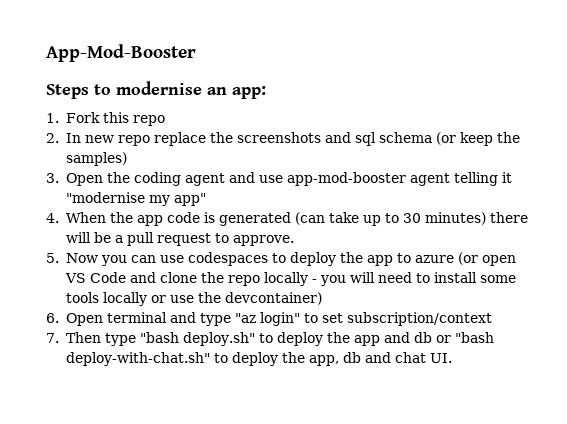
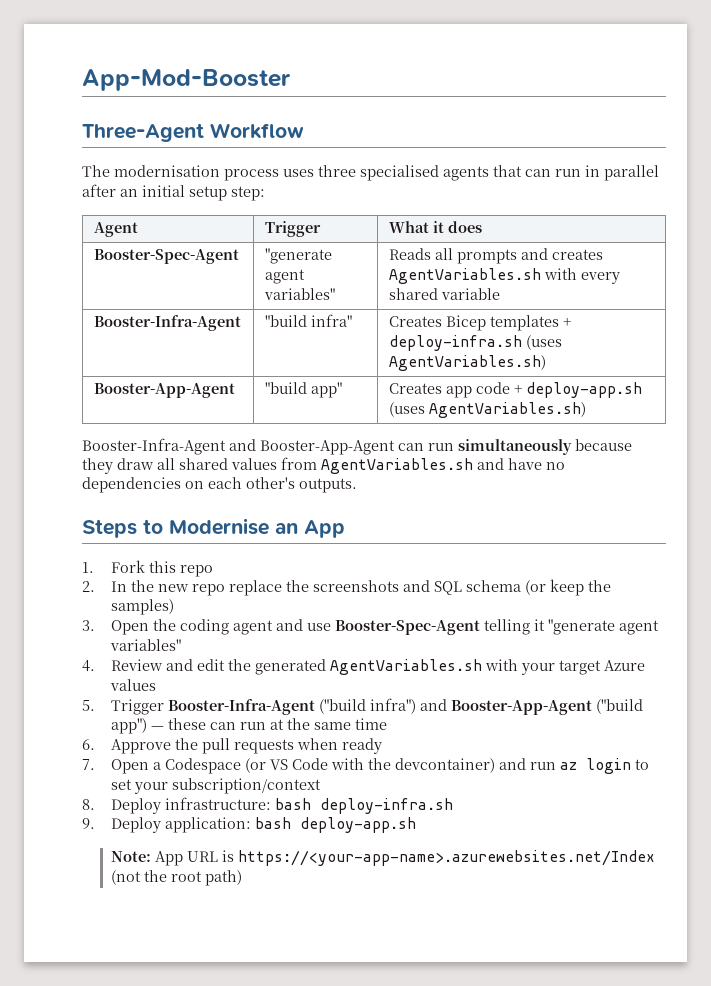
+ Three-Agent Workflow
+ The modernisation process uses three specialised agents that can run in parallel after an initial setup step:
+ Agent | Trigger | What it does
+ Booster-Spec-Agent | "generate agent variables" | Reads all prompts and creates AgentVariables.sh with every shared variable
+ Booster-Infra-Agent | "build infra" | Creates Bicep templates + deploy-infra.sh (uses AgentVariables.sh)
+ Booster-App-Agent | "build app" | Creates app code + deploy-app.sh (uses AgentVariables.sh)
+ Booster-Infra-Agent and Booster-App-Agent can run simultaneously because they draw all shared values from AgentVariables.sh and have no dependencies on each other's outputs.
- Steps to modernise an app:
+ Steps to Modernise an App
- 2. In new repo replace the screenshots and sql schema (or keep the samples)
+ 2. In the new repo replace the screenshots and SQL schema (or keep the samples)
- 3. Open the coding agent and use app-mod-booster agent telling it "modernise my app"
- 4. When the app code is generated (can take up to 30 minutes) there will be a pull request to approve.
- 5. Now you can use codespaces to deploy the app to azure (or open VS Code and clone the repo locally - you will need to install some tools locally or use the devcontainer)
- 6. Open terminal and type "az login" to set subscription/context
+ 3. Open the coding agent and use Booster-Spec-Agent telling it "generate agent variables"
+ 4. Review and edit the generated AgentVariables.sh with your target Azure values
+ 5. Trigger Booster-Infra-Agent ("build infra") and Booster-App-Agent ("build app") — these can run at the same time
+ 6. Approve the pull requests when ready
+ 7. Open a Codespace (or VS Code with the devcontainer) and run az login to set your subscription/context
- 7. Then type "bash deploy.sh" to deploy the app and db or "bash deploy-with-chat.sh" to deploy the app, db and chat UI.
+ 8. Deploy infrastructure: bash deploy-infra.sh
+ 9. Deploy application: bash deploy-app.sh
+ Note: App URL is https://<your-app-name>.azurewebsites.net/Index (not the root path)

